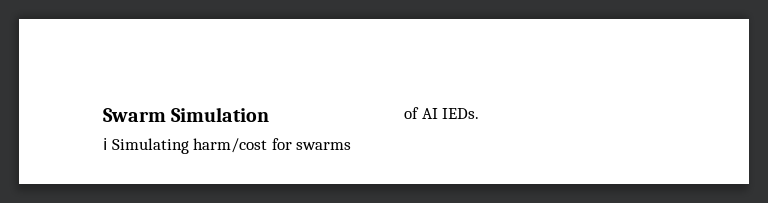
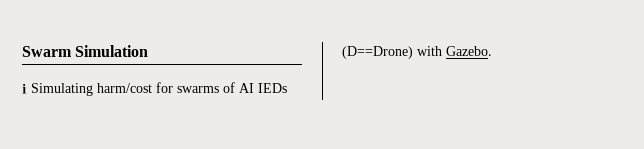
- ℹ Simulating harm/cost for swarms of AI IEDs.
+ ℹ Simulating harm/cost for swarms of AI IEDs (D==Drone) with Gazebo.

